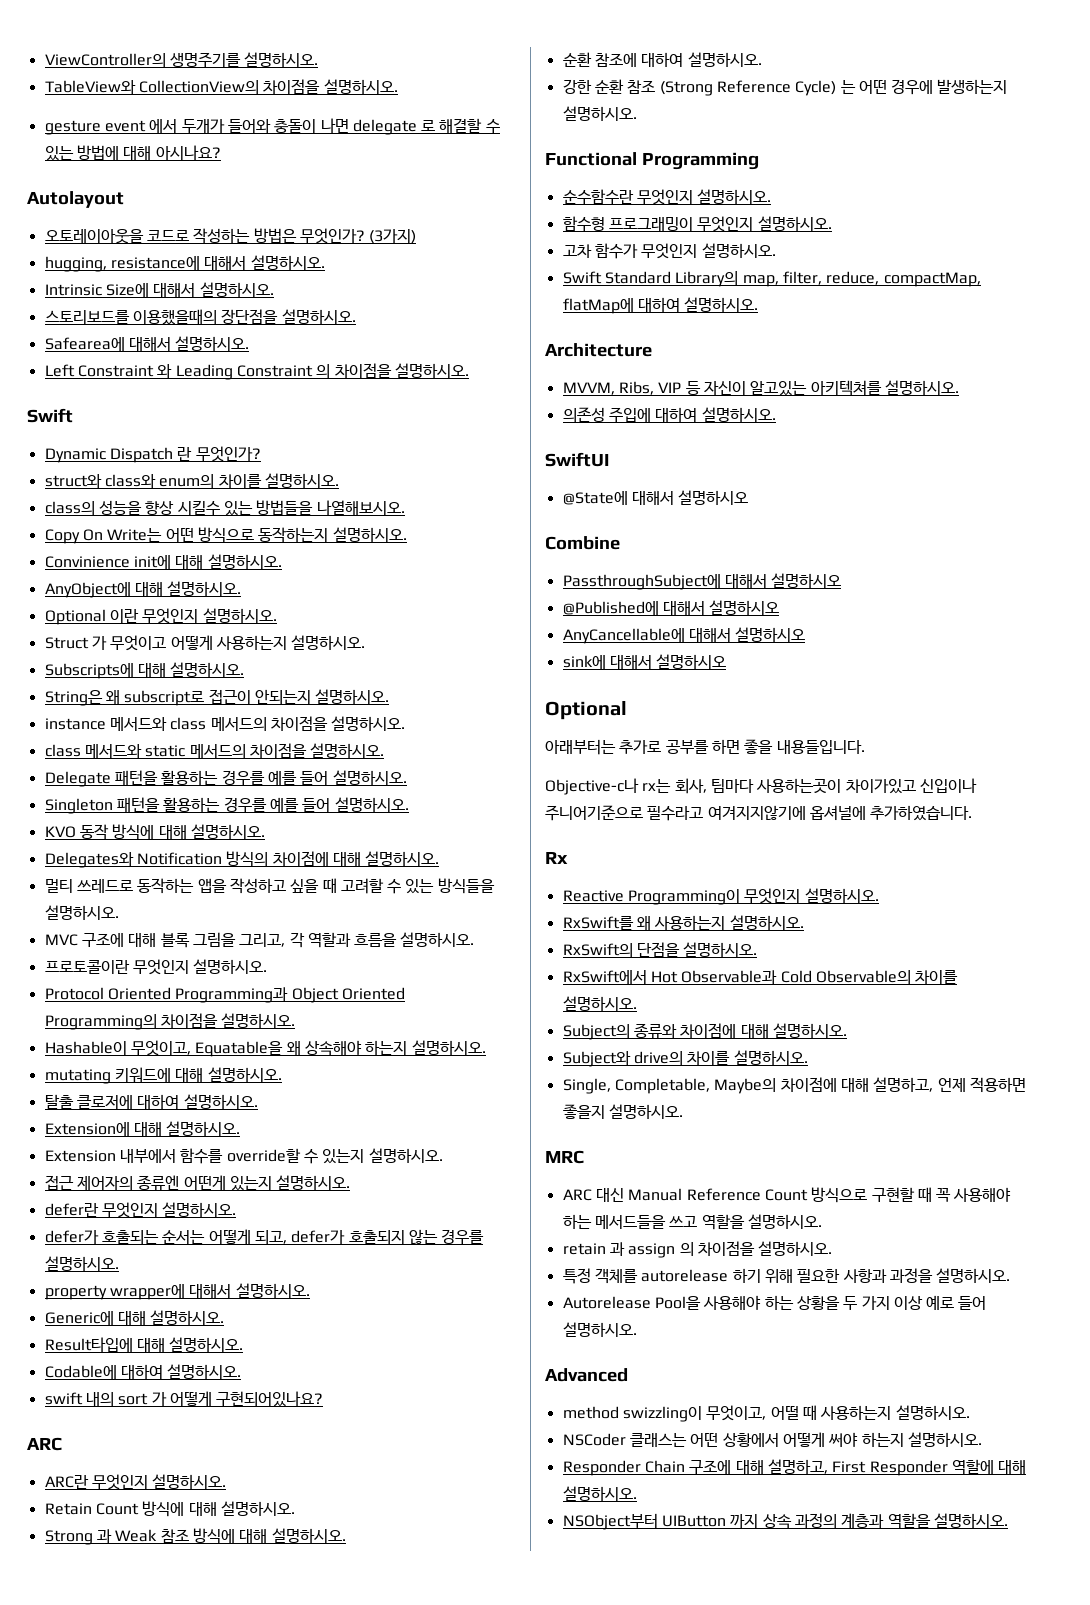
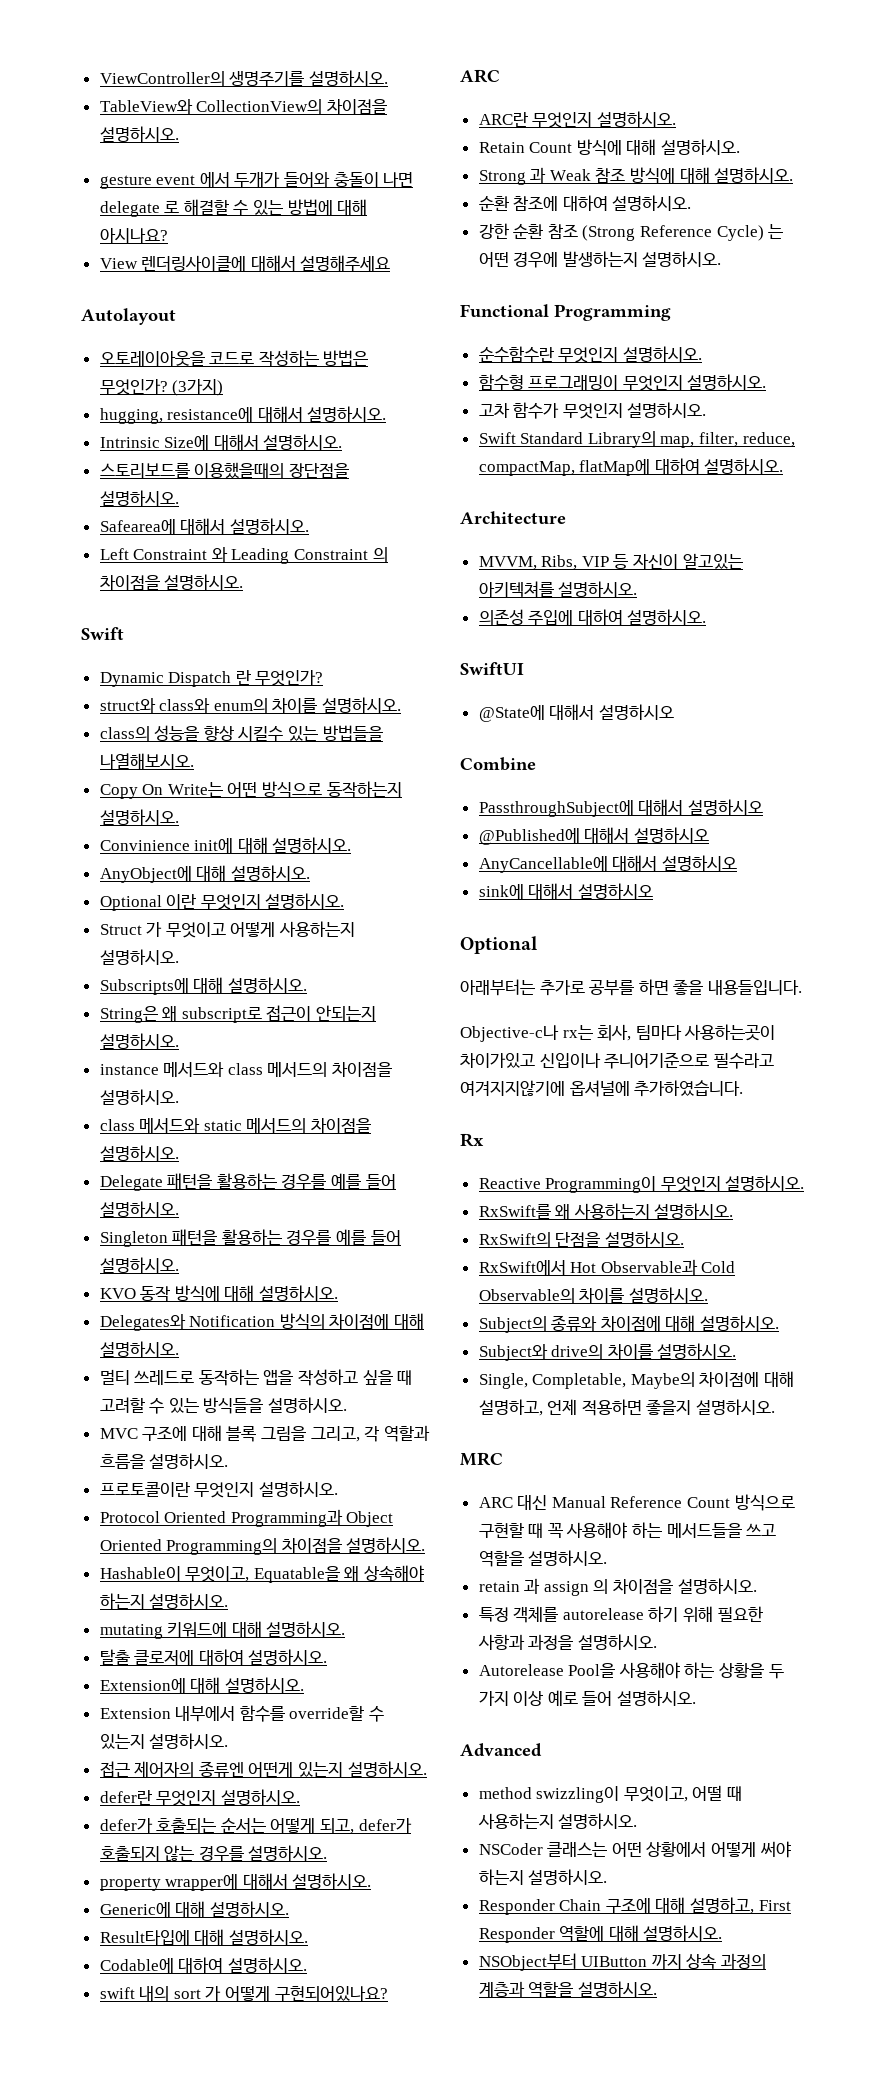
+ View 렌더링사이클에 대해서 설명해주세요

